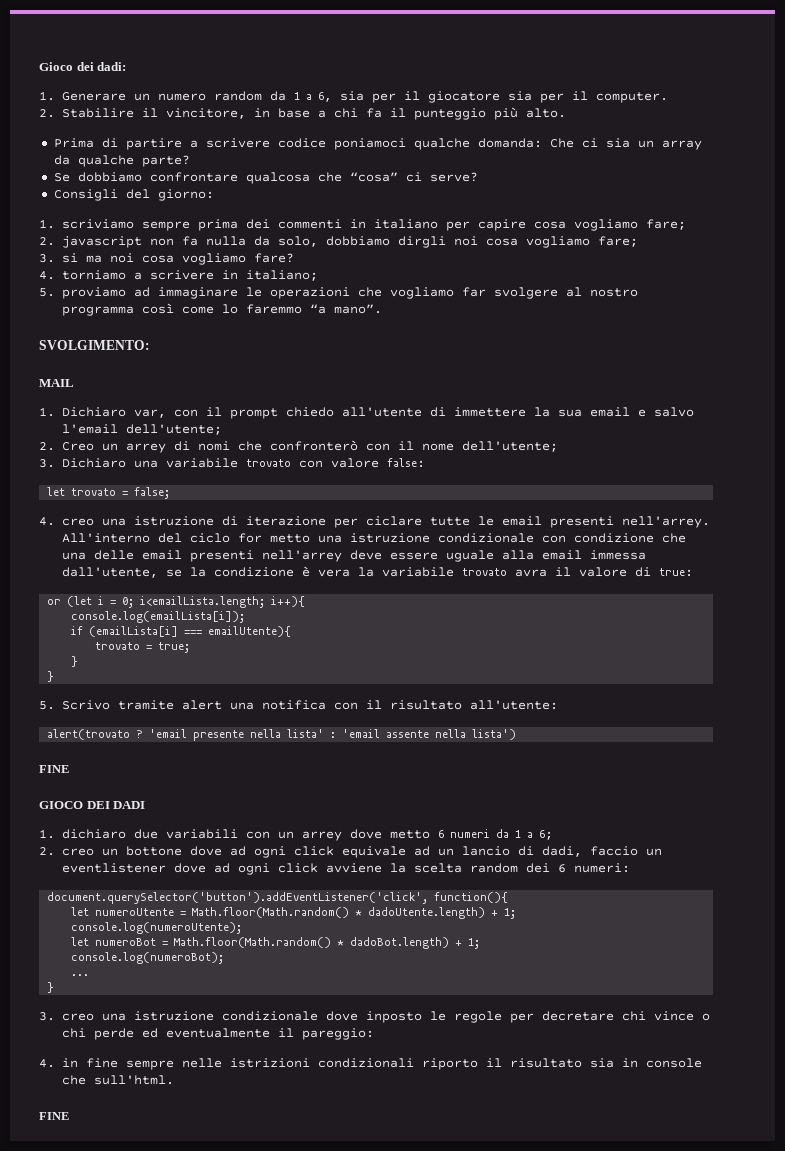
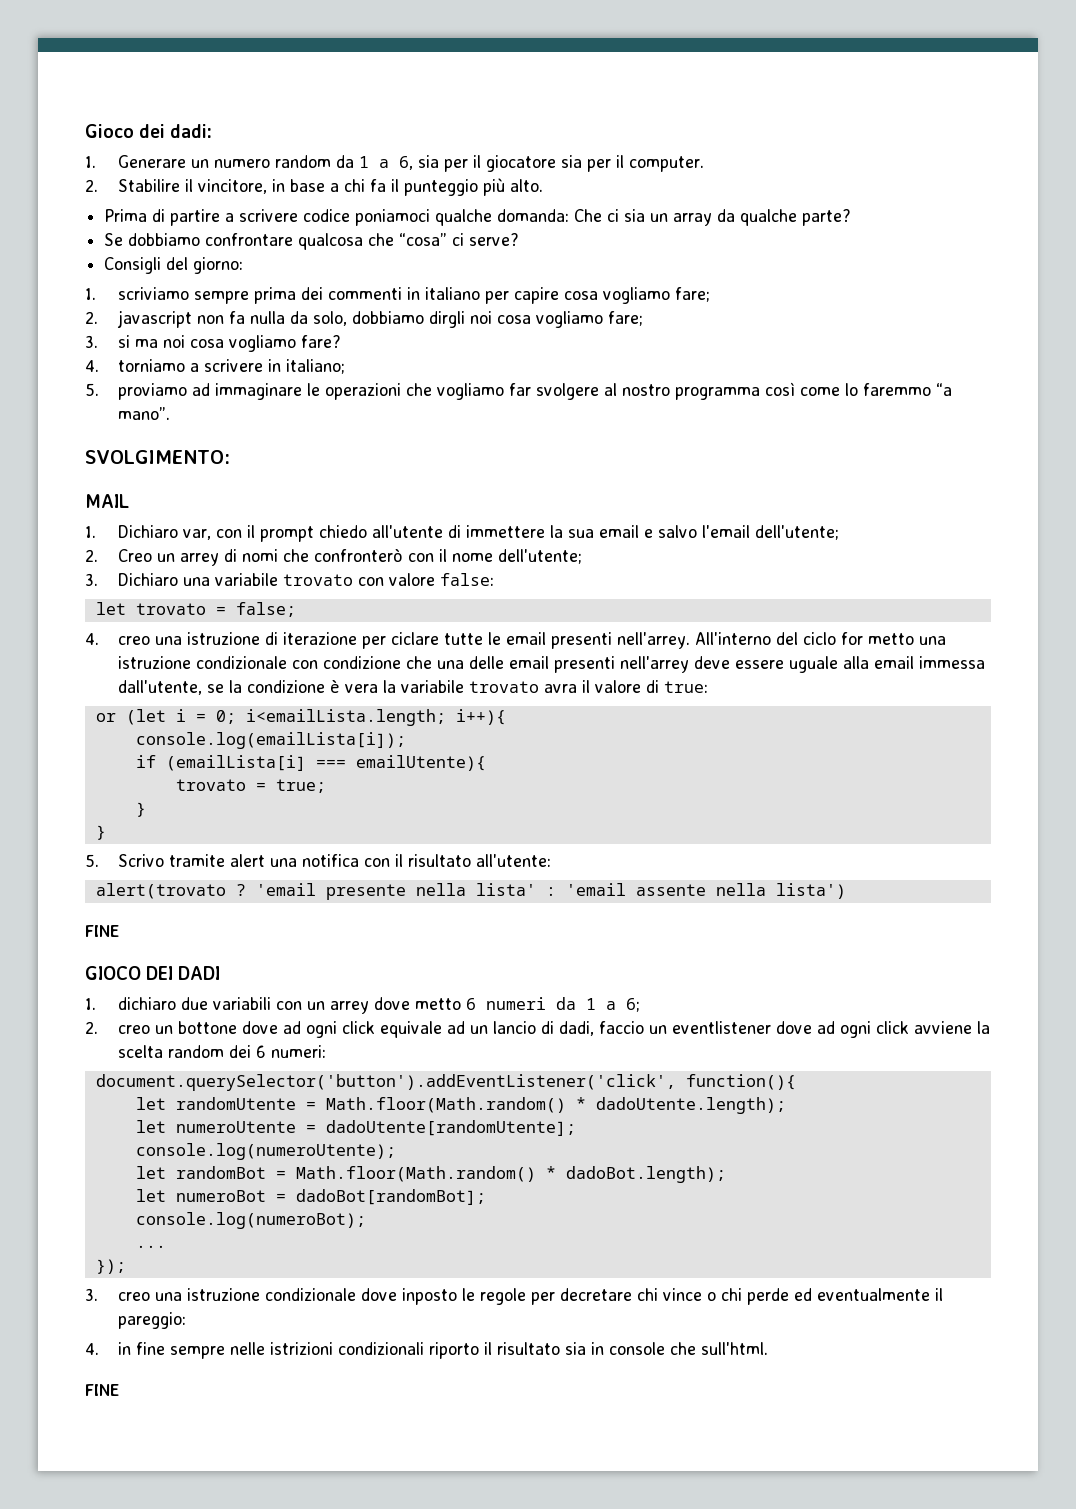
- let numeroUtente = Math.floor(Math.random() * dadoUtente.length) + 1;
+ let randomUtente = Math.floor(Math.random() * dadoUtente.length);
+ let numeroUtente = dadoUtente[randomUtente];
- let numeroBot = Math.floor(Math.random() * dadoBot.length) + 1;
+ let randomBot = Math.floor(Math.random() * dadoBot.length);
+ let numeroBot = dadoBot[randomBot];
  ...
- }
+ });

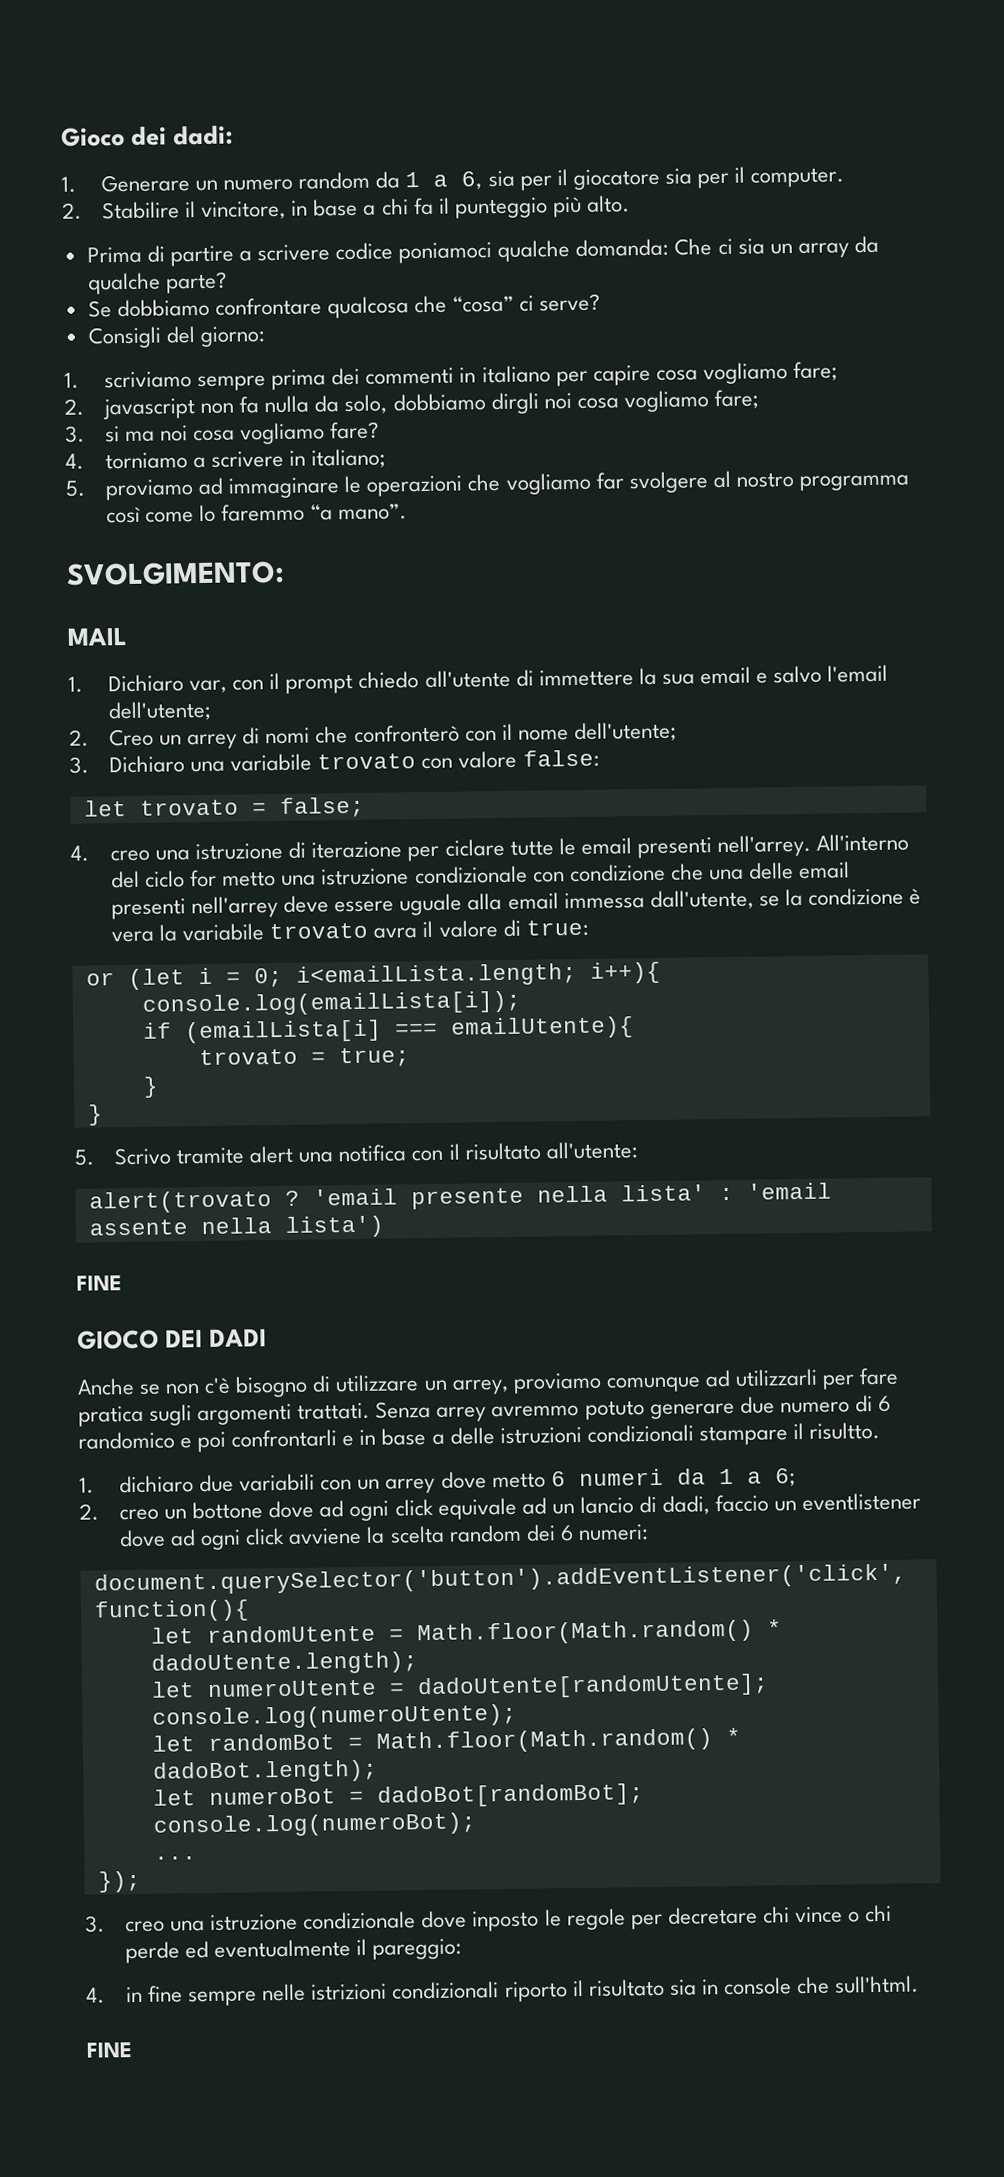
+ Anche se non c'è bisogno di utilizzare un arrey, proviamo comunque ad utilizzarli per fare pratica sugli argomenti trattati. Senza arrey avremmo potuto generare due numero di 6 randomico e poi confrontarli e in base a delle istruzioni condizionali stampare il risultto.

